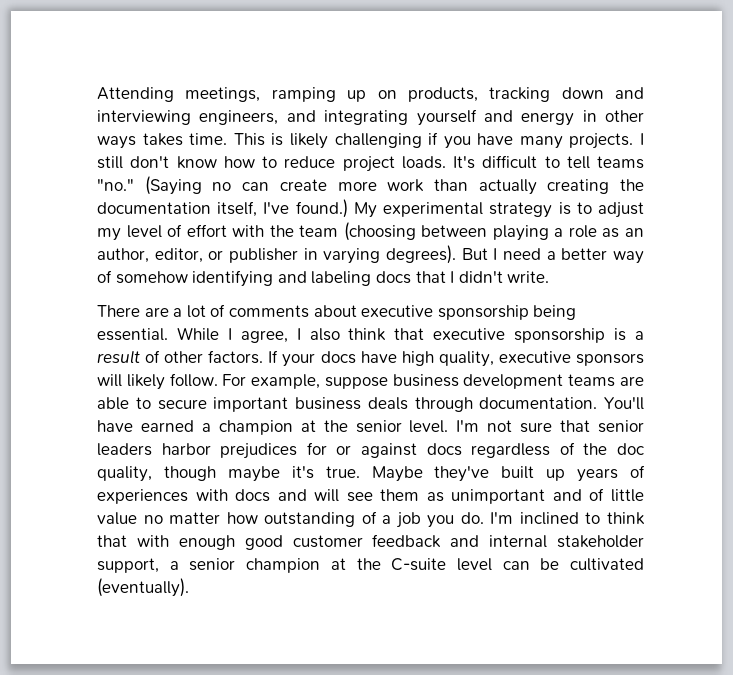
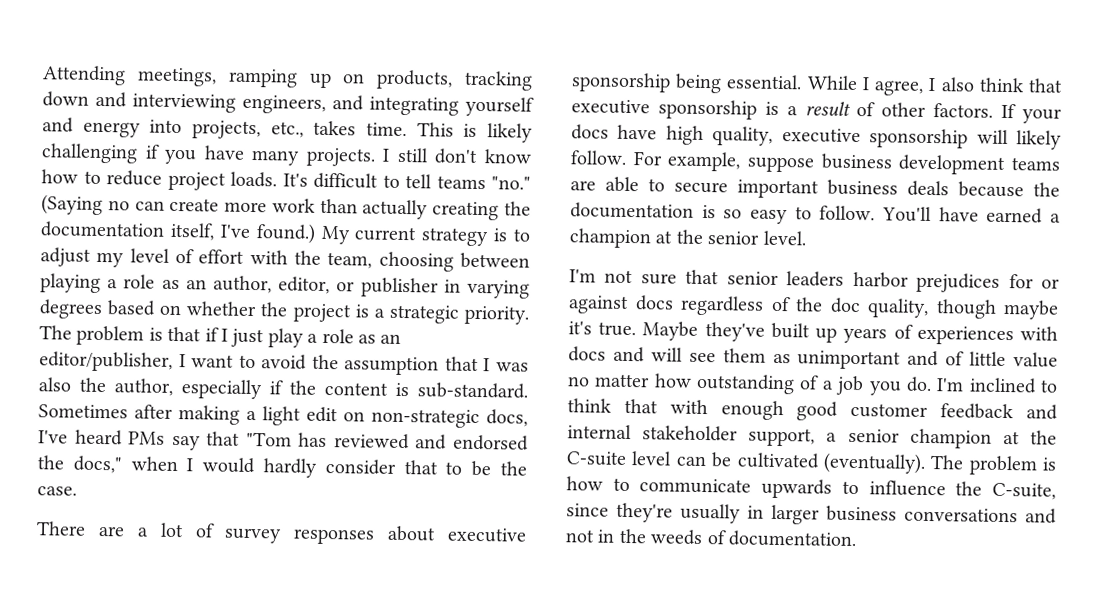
- Attending meetings, ramping up on products, tracking down and interviewing engineers, and integrating yourself and energy in other ways takes time.
+ Attending meetings, ramping up on products, tracking down and interviewing engineers, and integrating yourself and energy into projects, etc., takes time.
- My experimental strategy is to adjust my level of effort with the team (choosing between playing a role as an author, editor, or publisher in varying degrees). But I need a better way of somehow identifying and labeling docs that I didn't write.
+ My current strategy is to adjust my level of effort with the team, choosing between playing a role as an author, editor, or publisher in varying degrees based on whether the project is a strategic priority. The problem is that if I just play a role as an editor/publisher, I want to avoid the assumption that I was also the author, especially if the content is sub-standard. Sometimes after making a light edit on non-strategic docs, I've heard PMs say that "Tom has reviewed and endorsed the docs," when I would hardly consider that to be the case.
- There are a lot of comments about executive sponsorship being essential.
+ There are a lot of survey responses about executive sponsorship being essential.
- If your docs have high quality, executive sponsors will likely follow.
+ If your docs have high quality, executive sponsorship will likely follow.
- For example, suppose business development teams are able to secure important business deals through documentation.
+ For example, suppose business development teams are able to secure important business deals because the documentation is so easy to follow.
- You'll have earned a champion at the senior level. I'm not sure that senior leaders harbor prejudices for or against docs regardless of the doc quality, though maybe it's true.
+ You'll have earned a champion at the senior level.
+ I'm not sure that senior leaders harbor prejudices for or against docs regardless of the doc quality, though maybe it's true.
+ The problem is how to communicate upwards to influence the C-suite, since they're usually in larger business conversations and not in the weeds of documentation.

